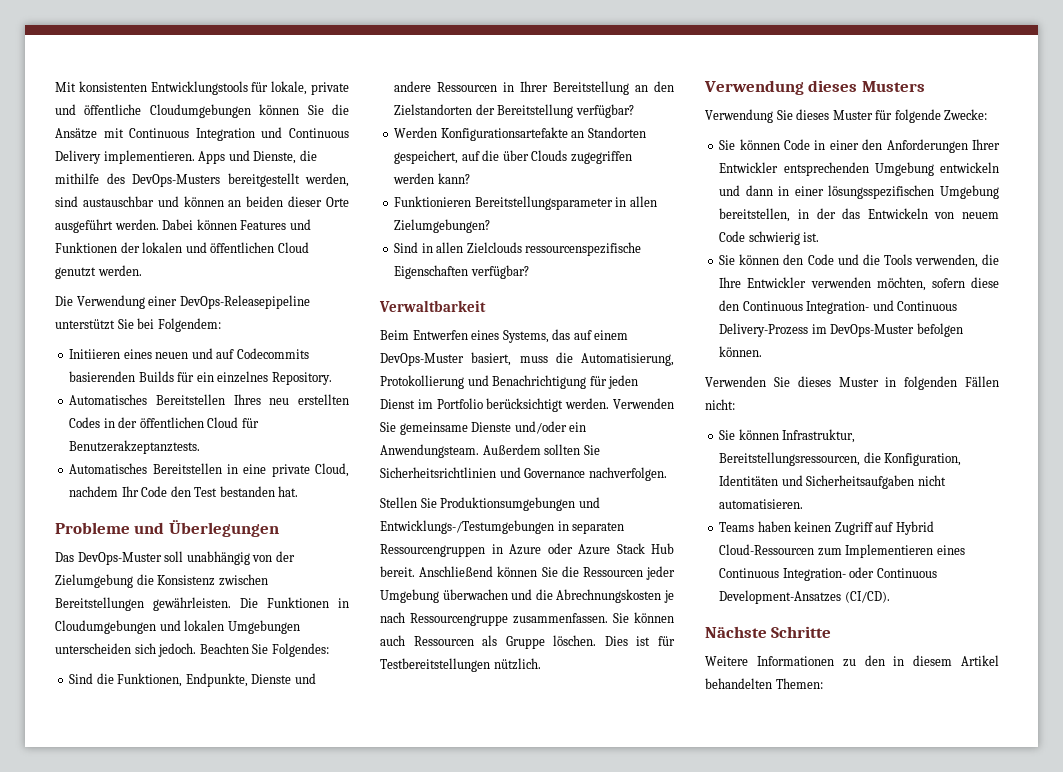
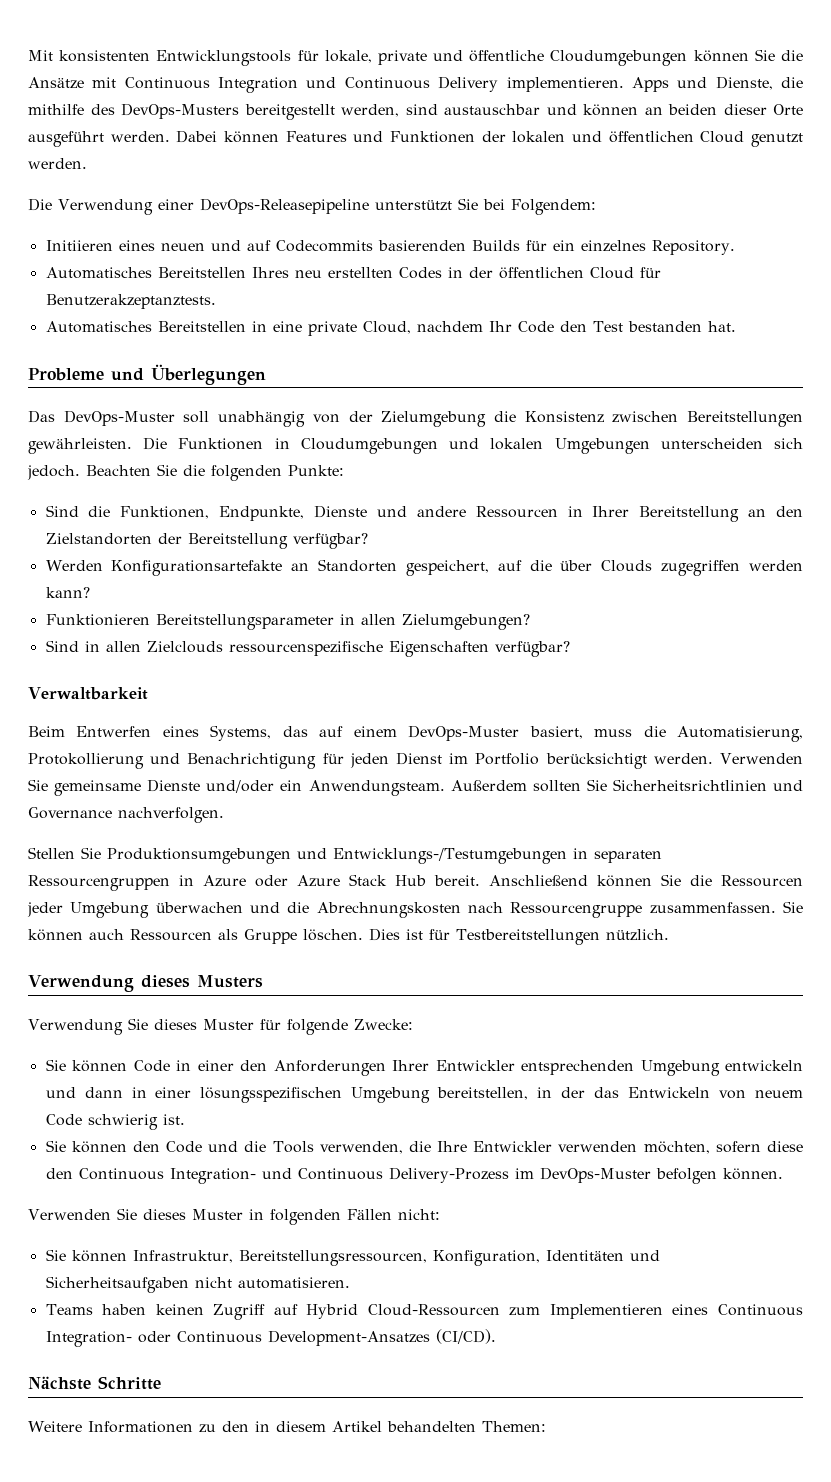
- Beachten Sie Folgendes:
+ Beachten Sie die folgenden Punkte:
- Anschließend können Sie die Ressourcen jeder Umgebung überwachen und die Abrechnungskosten je nach Ressourcengruppe zusammenfassen.
+ Anschließend können Sie die Ressourcen jeder Umgebung überwachen und die Abrechnungskosten nach Ressourcengruppe zusammenfassen.
- Sie können Infrastruktur, Bereitstellungsressourcen, die Konfiguration, Identitäten und Sicherheitsaufgaben nicht automatisieren.
+ Sie können Infrastruktur, Bereitstellungsressourcen, Konfiguration, Identitäten und Sicherheitsaufgaben nicht automatisieren.

